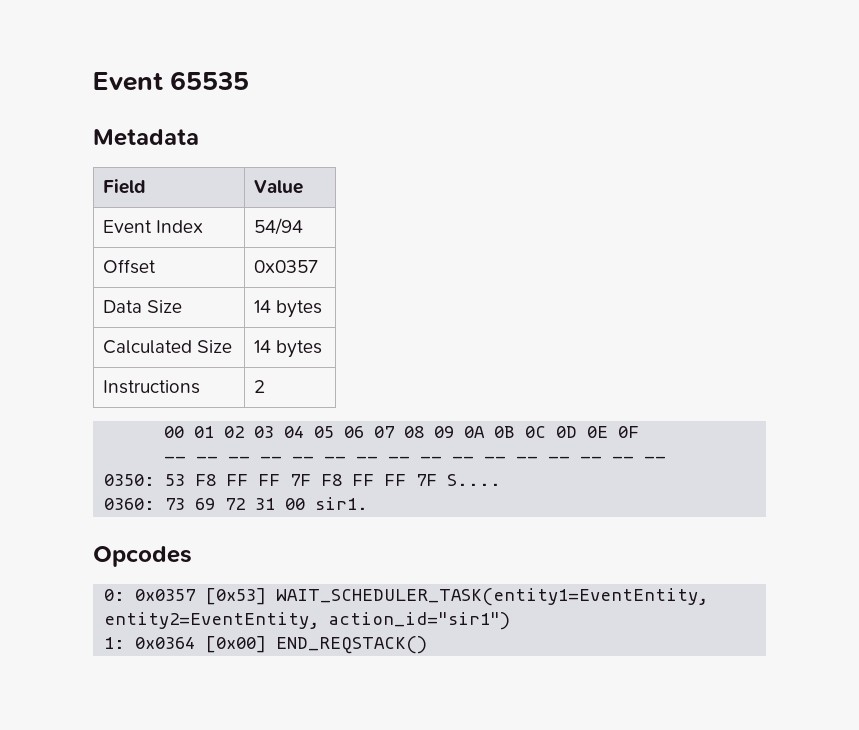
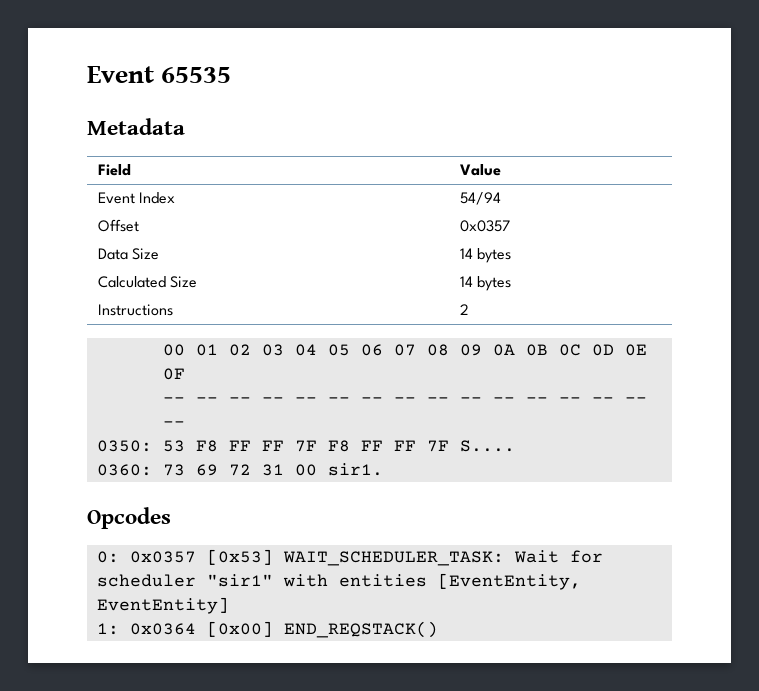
- 0: 0x0357 [0x53] WAIT_SCHEDULER_TASK(entity1=EventEntity, entity2=EventEntity, action_id="sir1")
+ 0: 0x0357 [0x53] WAIT_SCHEDULER_TASK: Wait for scheduler "sir1" with entities [EventEntity, EventEntity]

